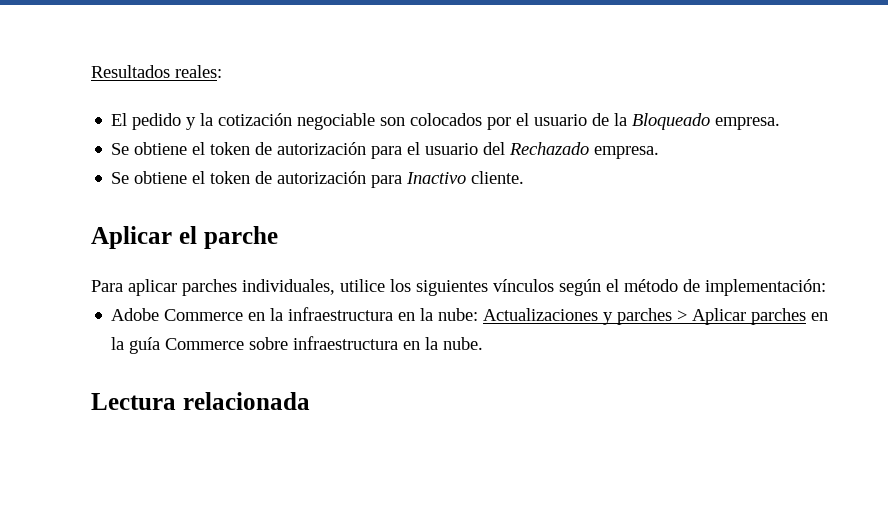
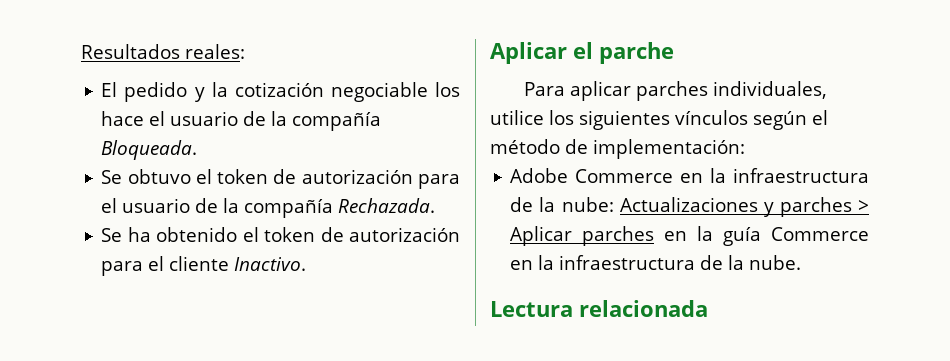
- El pedido y la cotización negociable son colocados por el usuario de la Bloqueado empresa.
- Se obtiene el token de autorización para el usuario del Rechazado empresa.
- Se obtiene el token de autorización para Inactivo cliente.
+ El pedido y la cotización negociable los hace el usuario de la compañía Bloqueada.
+ Se obtuvo el token de autorización para el usuario de la compañía Rechazada.
+ Se ha obtenido el token de autorización para el cliente Inactivo.
- Adobe Commerce en la infraestructura en la nube: Actualizaciones y parches > Aplicar parches en la guía Commerce sobre infraestructura en la nube.
+ Adobe Commerce en la infraestructura de la nube: Actualizaciones y parches > Aplicar parches en la guía Commerce en la infraestructura de la nube.

